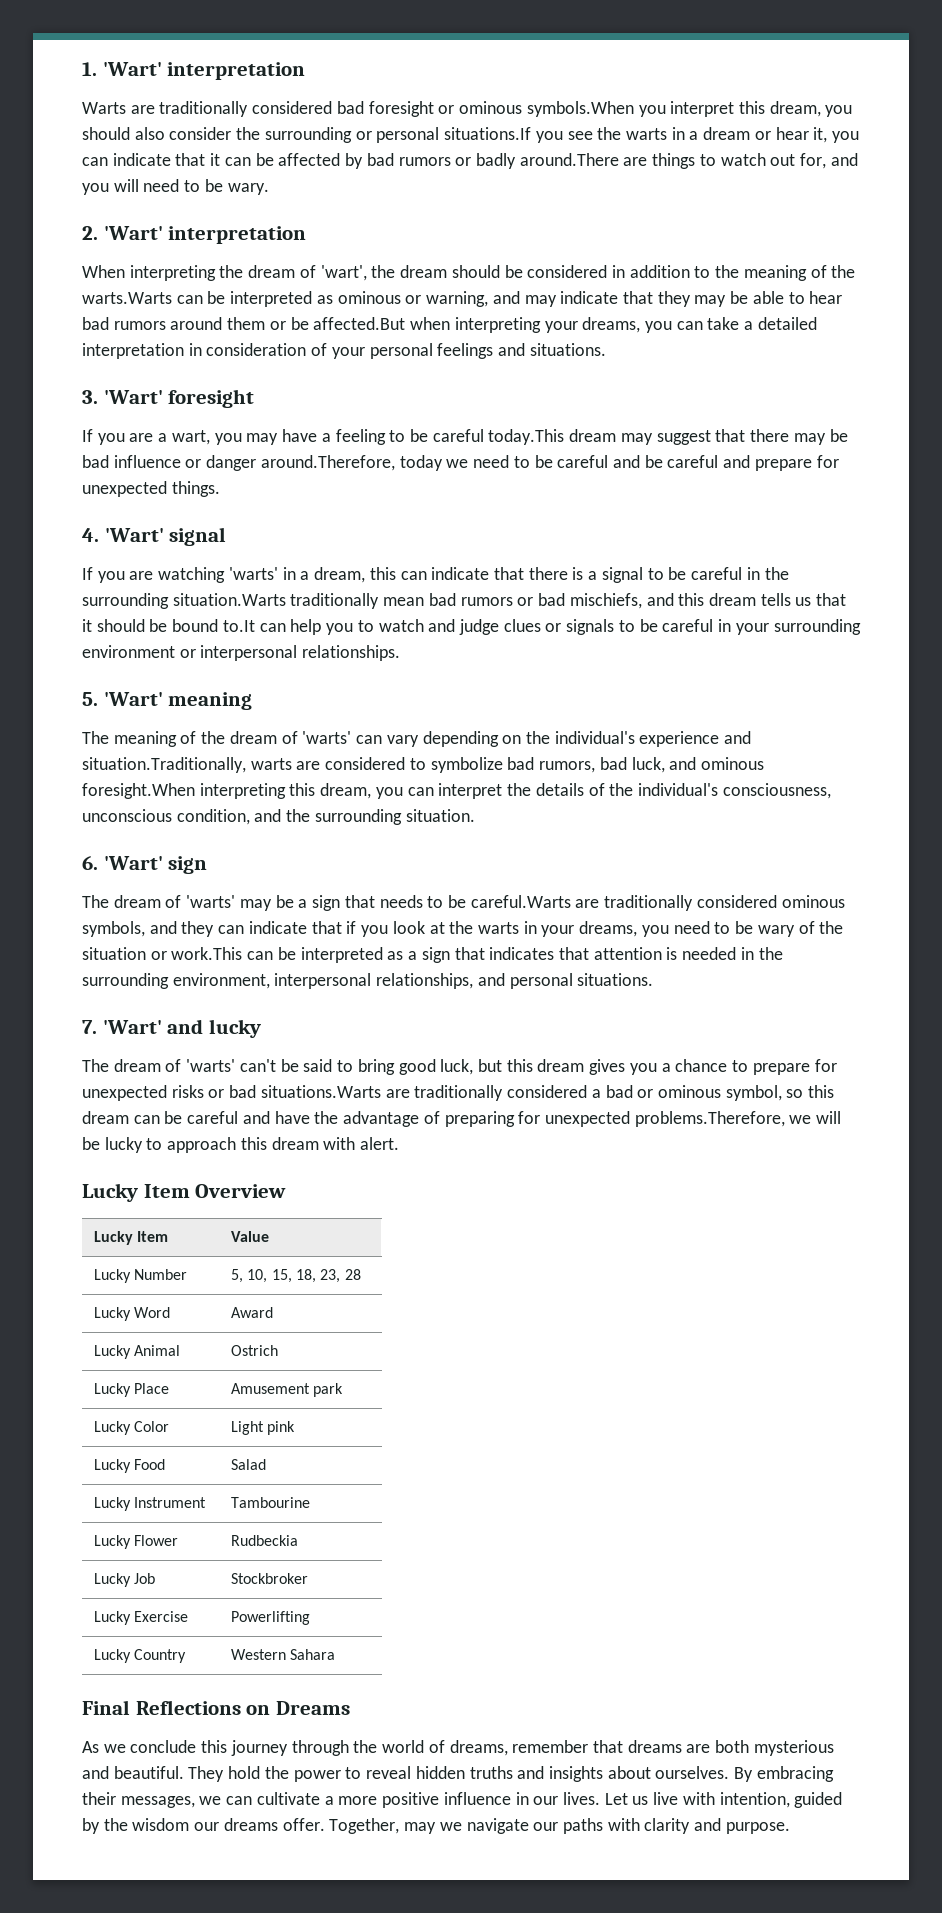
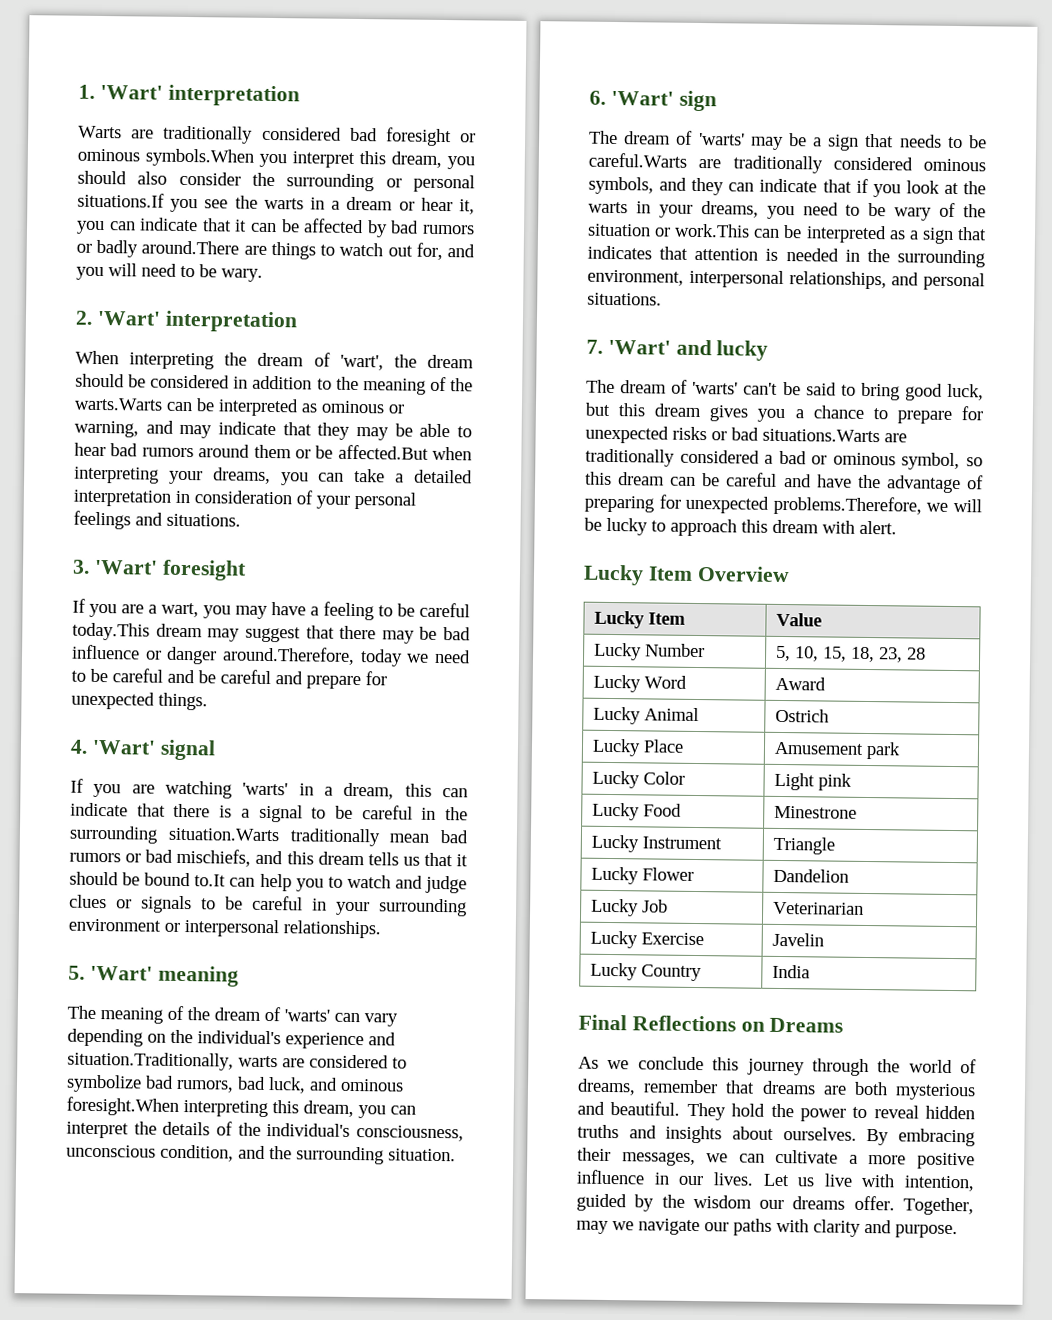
- Lucky Food | Salad
+ Lucky Food | Minestrone
- Lucky Instrument | Tambourine
+ Lucky Instrument | Triangle
- Lucky Flower | Rudbeckia
+ Lucky Flower | Dandelion
- Lucky Job | Stockbroker
+ Lucky Job | Veterinarian
- Lucky Exercise | Powerlifting
+ Lucky Exercise | Javelin
- Lucky Country | Western Sahara
+ Lucky Country | India

